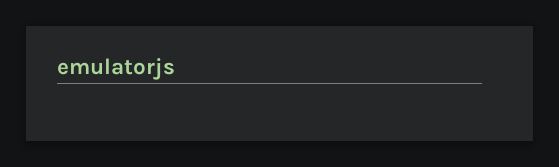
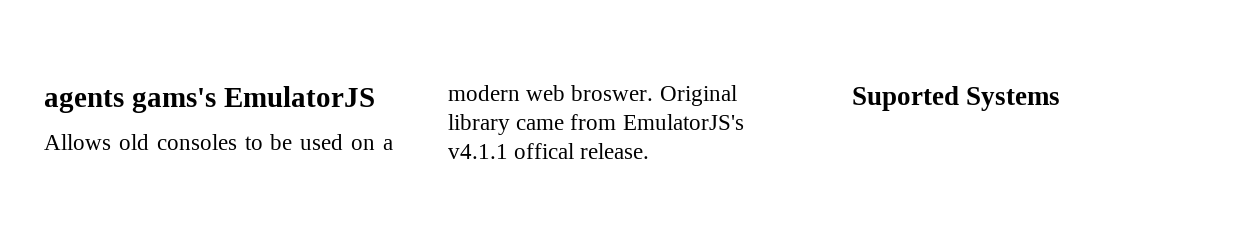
- emulatorjs
+ agents gams's EmulatorJS
+ Allows old consoles to be used on a modern web broswer. Original library came from EmulatorJS's v4.1.1 offical release.
+ Suported Systems

